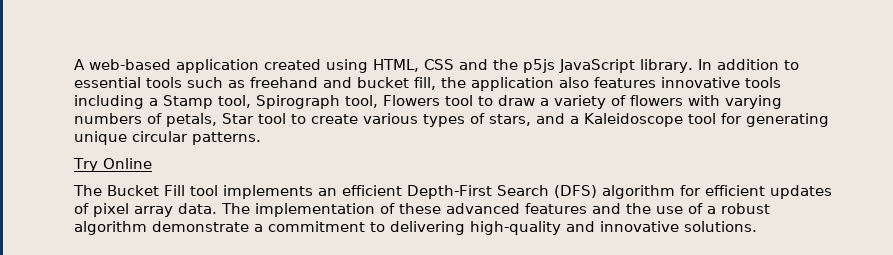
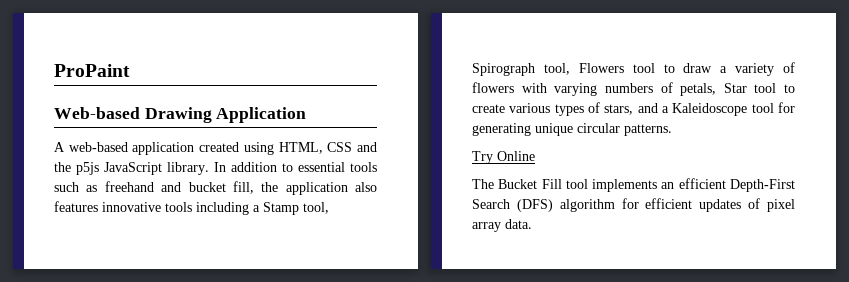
+ ProPaint
+ Web-based Drawing Application
- The implementation of these advanced features and the use of a robust algorithm demonstrate a commitment to delivering high-quality and innovative solutions.

